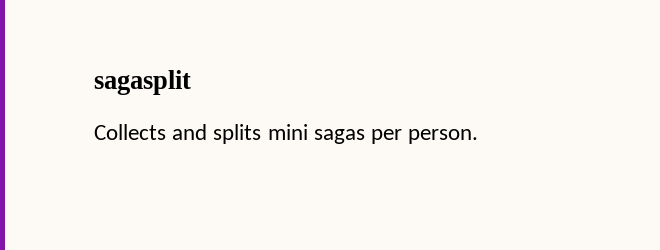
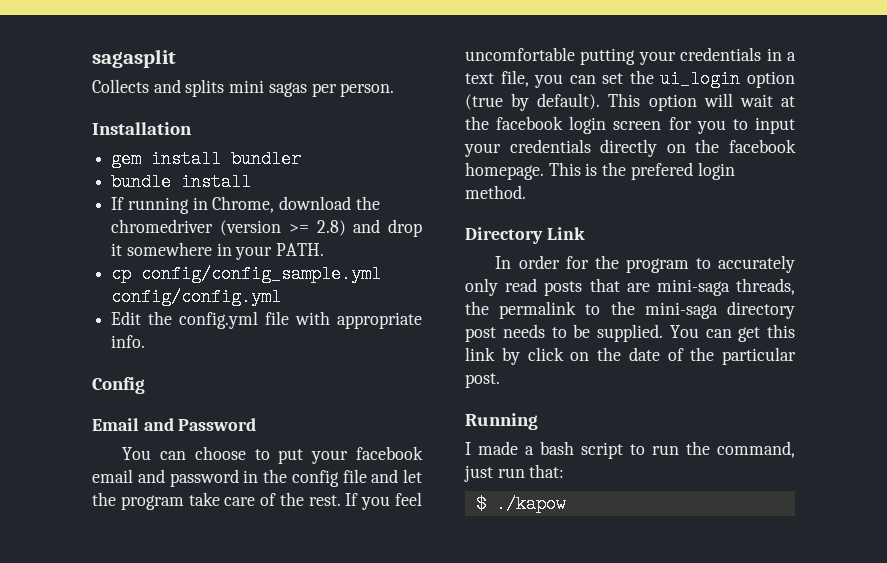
+ Installation
+ gem install bundler
+ bundle install
+ If running in Chrome, download the chromedriver (version >= 2.8) and drop it somewhere in your PATH.
+ cp config/config_sample.yml config/config.yml
+ Edit the config.yml file with appropriate info.
+ Config
+ Email and Password
+ You can choose to put your facebook email and password in the config file and let the program take care of the rest. If you feel uncomfortable putting your credentials in a text file, you can set the ui_login option (true by default). This option will wait at the facebook login screen for you to input your credentials directly on the facebook homepage. This is the prefered login method.
+ Directory Link
+ In order for the program to accurately only read posts that are mini-saga threads, the permalink to the mini-saga directory post needs to be supplied. You can get this link by click on the date of the particular post.
+ Running
+ I made a bash script to run the command, just run that:
+ $ ./kapow

